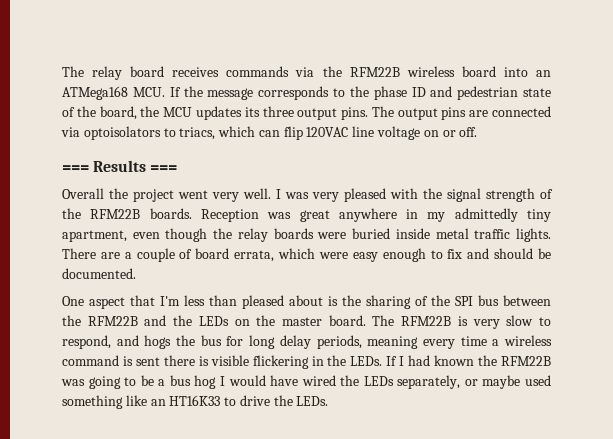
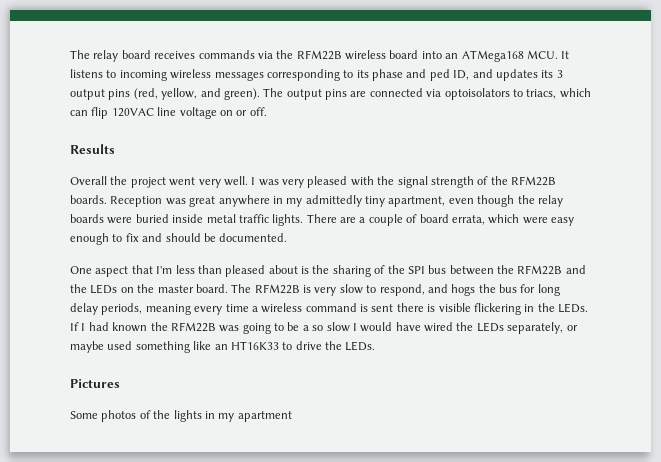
- The relay board receives commands via the RFM22B wireless board into an ATMega168 MCU. If the message corresponds to the phase ID and pedestrian state of the board, the MCU updates its three output pins.
+ The relay board receives commands via the RFM22B wireless board into an ATMega168 MCU. It listens to incoming wireless messages corresponding to its phase and ped ID, and updates its 3 output pins (red, yellow, and green).
- === Results ===
+ Results
- If I had known the RFM22B was going to be a bus hog I would have wired the LEDs separately, or maybe used something like an HT16K33 to drive the LEDs.
+ If I had known the RFM22B was going to be a so slow I would have wired the LEDs separately, or maybe used something like an HT16K33 to drive the LEDs.
+ Pictures
+ Some photos of the lights in my apartment

